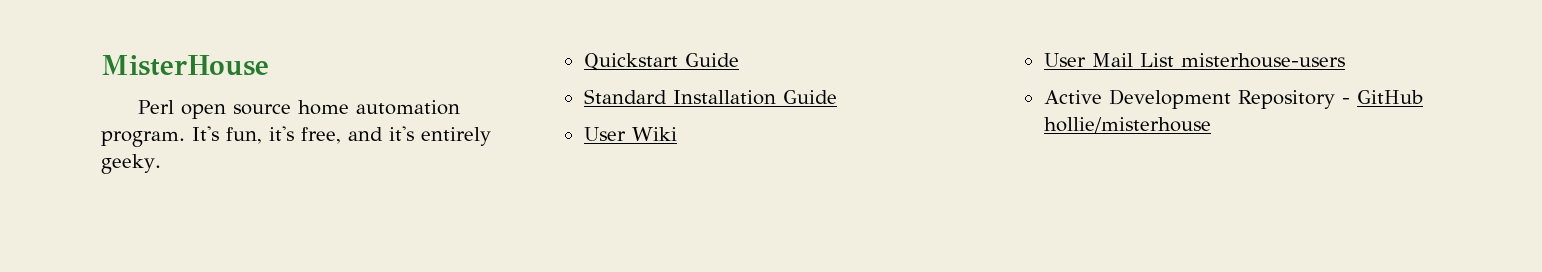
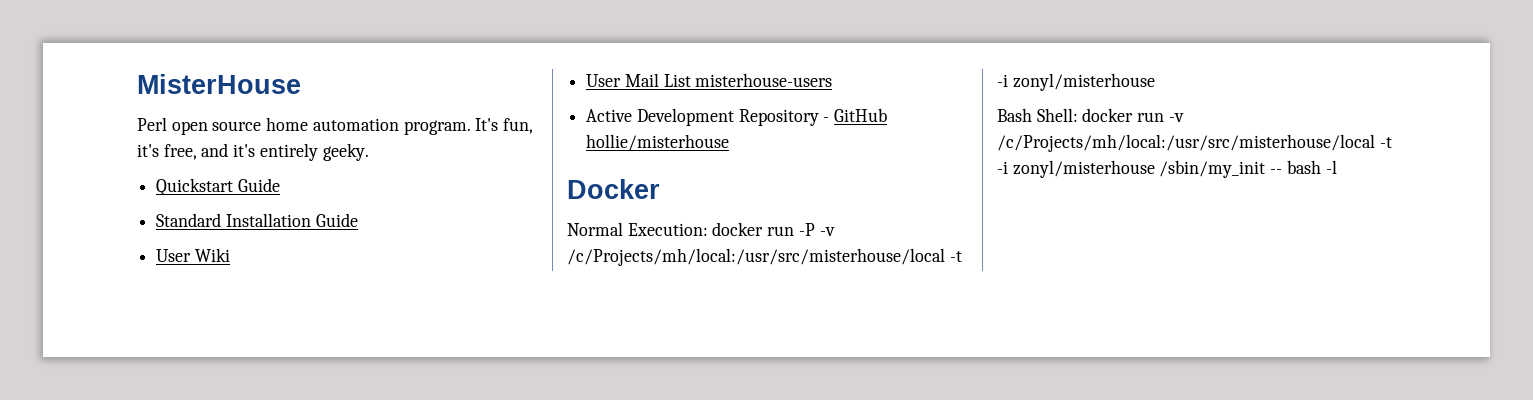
+ Docker
+ Normal Execution: docker run -P -v /c/Projects/mh/local:/usr/src/misterhouse/local -t -i zonyl/misterhouse
+ Bash Shell: docker run -v /c/Projects/mh/local:/usr/src/misterhouse/local -t -i zonyl/misterhouse /sbin/my_init -- bash -l

